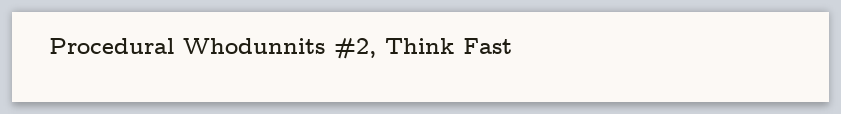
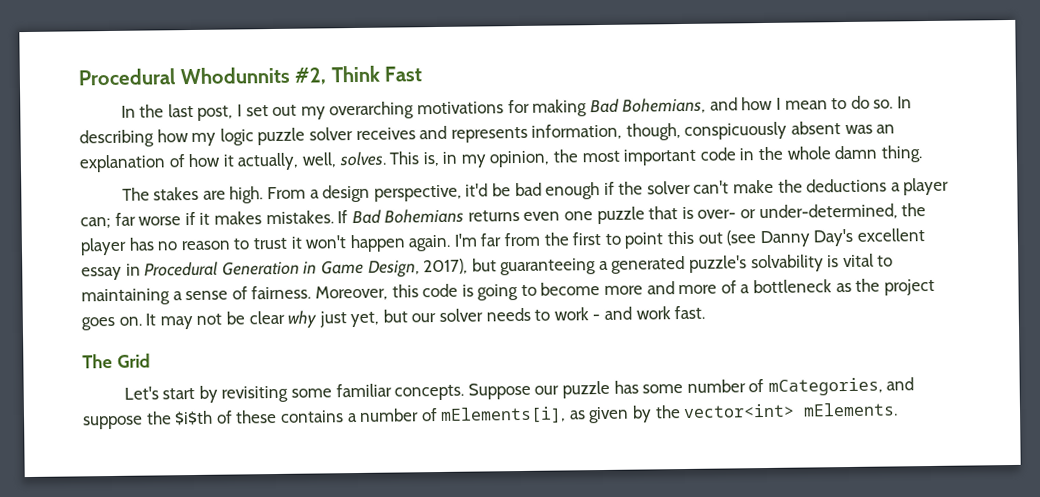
+ In the last post, I set out my overarching motivations for making Bad Bohemians, and how I mean to do so. In describing how my logic puzzle solver receives and represents information, though, conspicuously absent was an explanation of how it actually, well, solves. This is, in my opinion, the most important code in the whole damn thing.
+ The stakes are high. From a design perspective, it'd be bad enough if the solver can't make the deductions a player can; far worse if it makes mistakes. If Bad Bohemians returns even one puzzle that is over- or under-determined, the player has no reason to trust it won't happen again. I'm far from the first to point this out (see Danny Day's excellent essay in Procedural Generation in Game Design, 2017), but guaranteeing a generated puzzle's solvability is vital to maintaining a sense of fairness. Moreover, this code is going to become more and more of a bottleneck as the project goes on. It may not be clear why just yet, but our solver needs to work - and work fast.
+ The Grid
+ Let's start by revisiting some familiar concepts. Suppose our puzzle has some number of mCategories, and suppose the $i$th of these contains a number of mElements[i], as given by the vector<int> mElements.

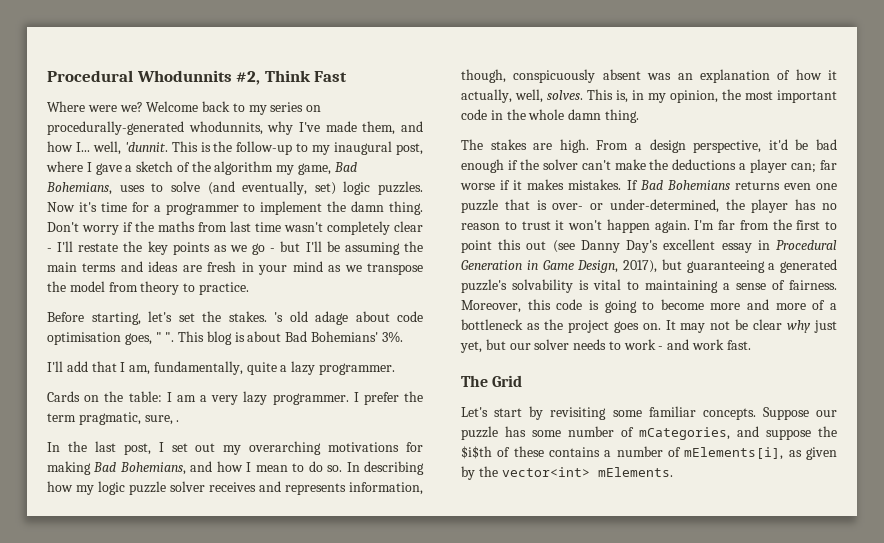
+ Where were we? Welcome back to my series on procedurally-generated whodunnits, why I've made them, and how I... well, 'dunnit. This is the follow-up to my inaugural post, where I gave a sketch of the algorithm my game, Bad Bohemians, uses to solve (and eventually, set) logic puzzles. Now it's time for a programmer to implement the damn thing. Don't worry if the maths from last time wasn't completely clear - I'll restate the key points as we go - but I'll be assuming the main terms and ideas are fresh in your mind as we transpose the model from theory to practice.
+ Before starting, let's set the stakes. 's old adage about code optimisation goes, " ". This blog is about Bad Bohemians' 3%.
+ I'll add that I am, fundamentally, quite a lazy programmer.
+ Cards on the table: I am a very lazy programmer. I prefer the term pragmatic, sure, .

